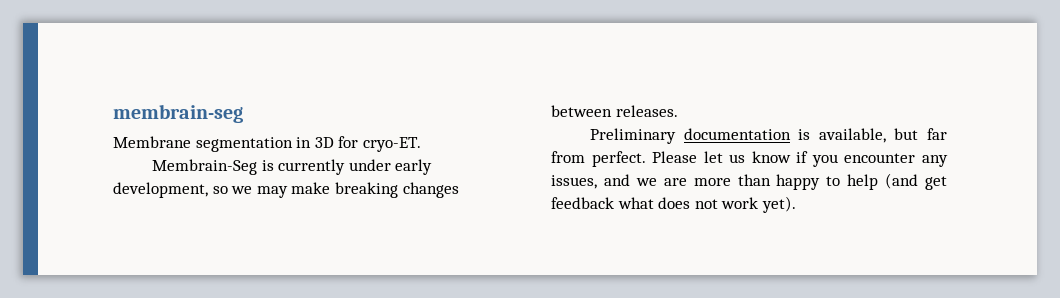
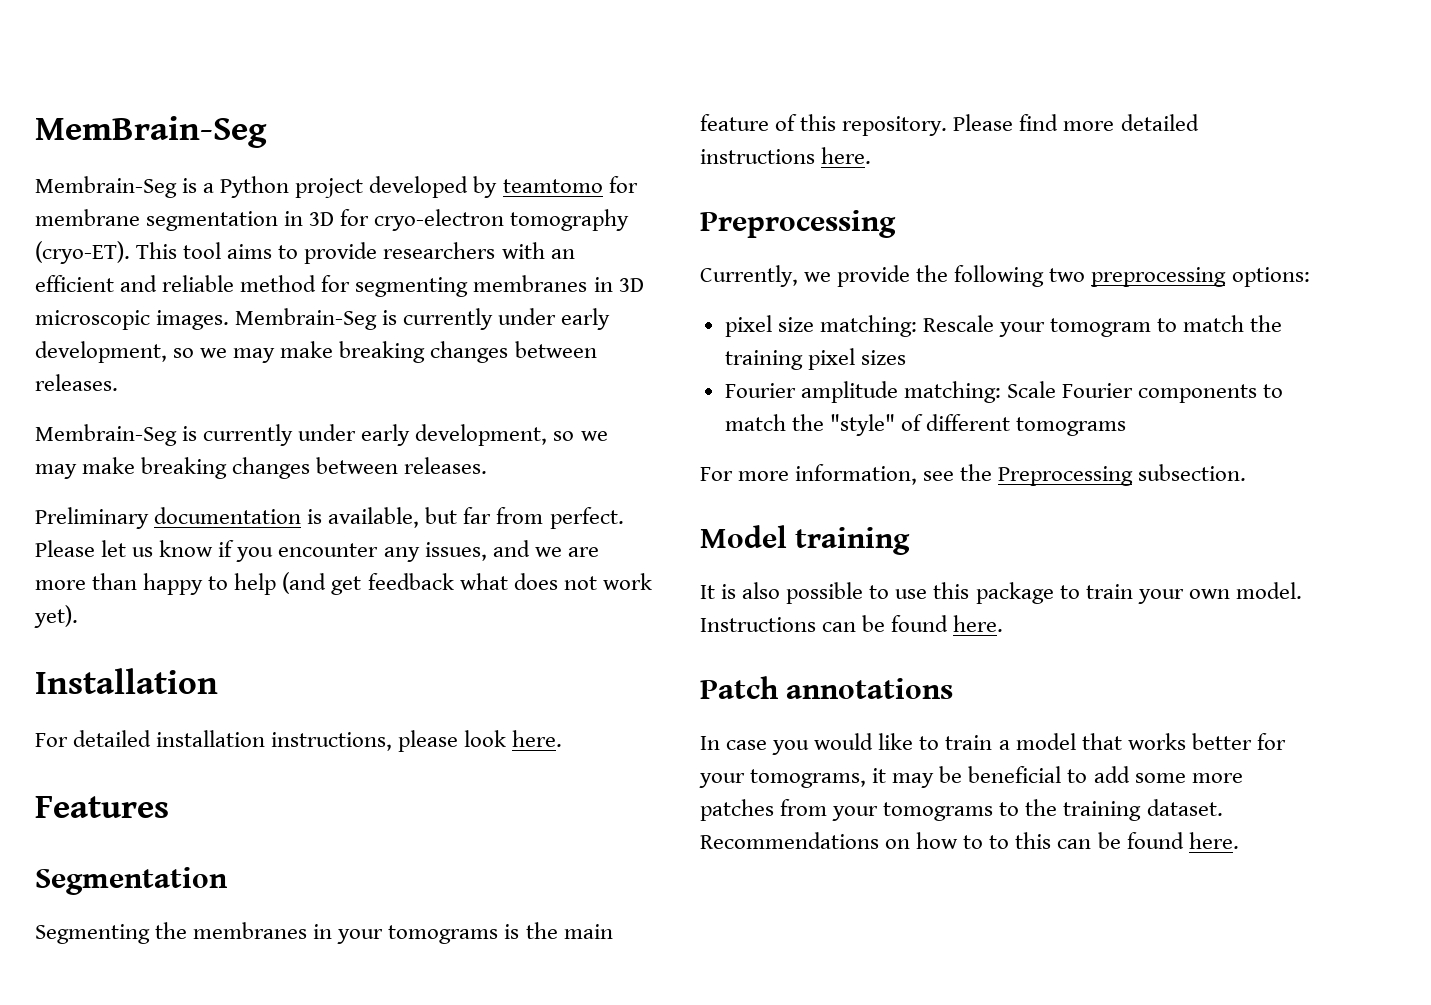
- membrain-seg
- Membrane segmentation in 3D for cryo-ET.
+ MemBrain-Seg
+ Membrain-Seg is a Python project developed by teamtomo for membrane segmentation in 3D for cryo-electron tomography (cryo-ET). This tool aims to provide researchers with an efficient and reliable method for segmenting membranes in 3D microscopic images. Membrain-Seg is currently under early development, so we may make breaking changes between releases.
+ Installation
+ For detailed installation instructions, please look here.
+ Features
+ Segmentation
+ Segmenting the membranes in your tomograms is the main feature of this repository. Please find more detailed instructions here.
+ Preprocessing
+ Currently, we provide the following two preprocessing options:
+ pixel size matching: Rescale your tomogram to match the training pixel sizes
+ Fourier amplitude matching: Scale Fourier components to match the "style" of different tomograms
+ For more information, see the Preprocessing subsection.
+ Model training
+ It is also possible to use this package to train your own model. Instructions can be found here.
+ Patch annotations
+ In case you would like to train a model that works better for your tomograms, it may be beneficial to add some more patches from your tomograms to the training dataset. Recommendations on how to to this can be found here.

